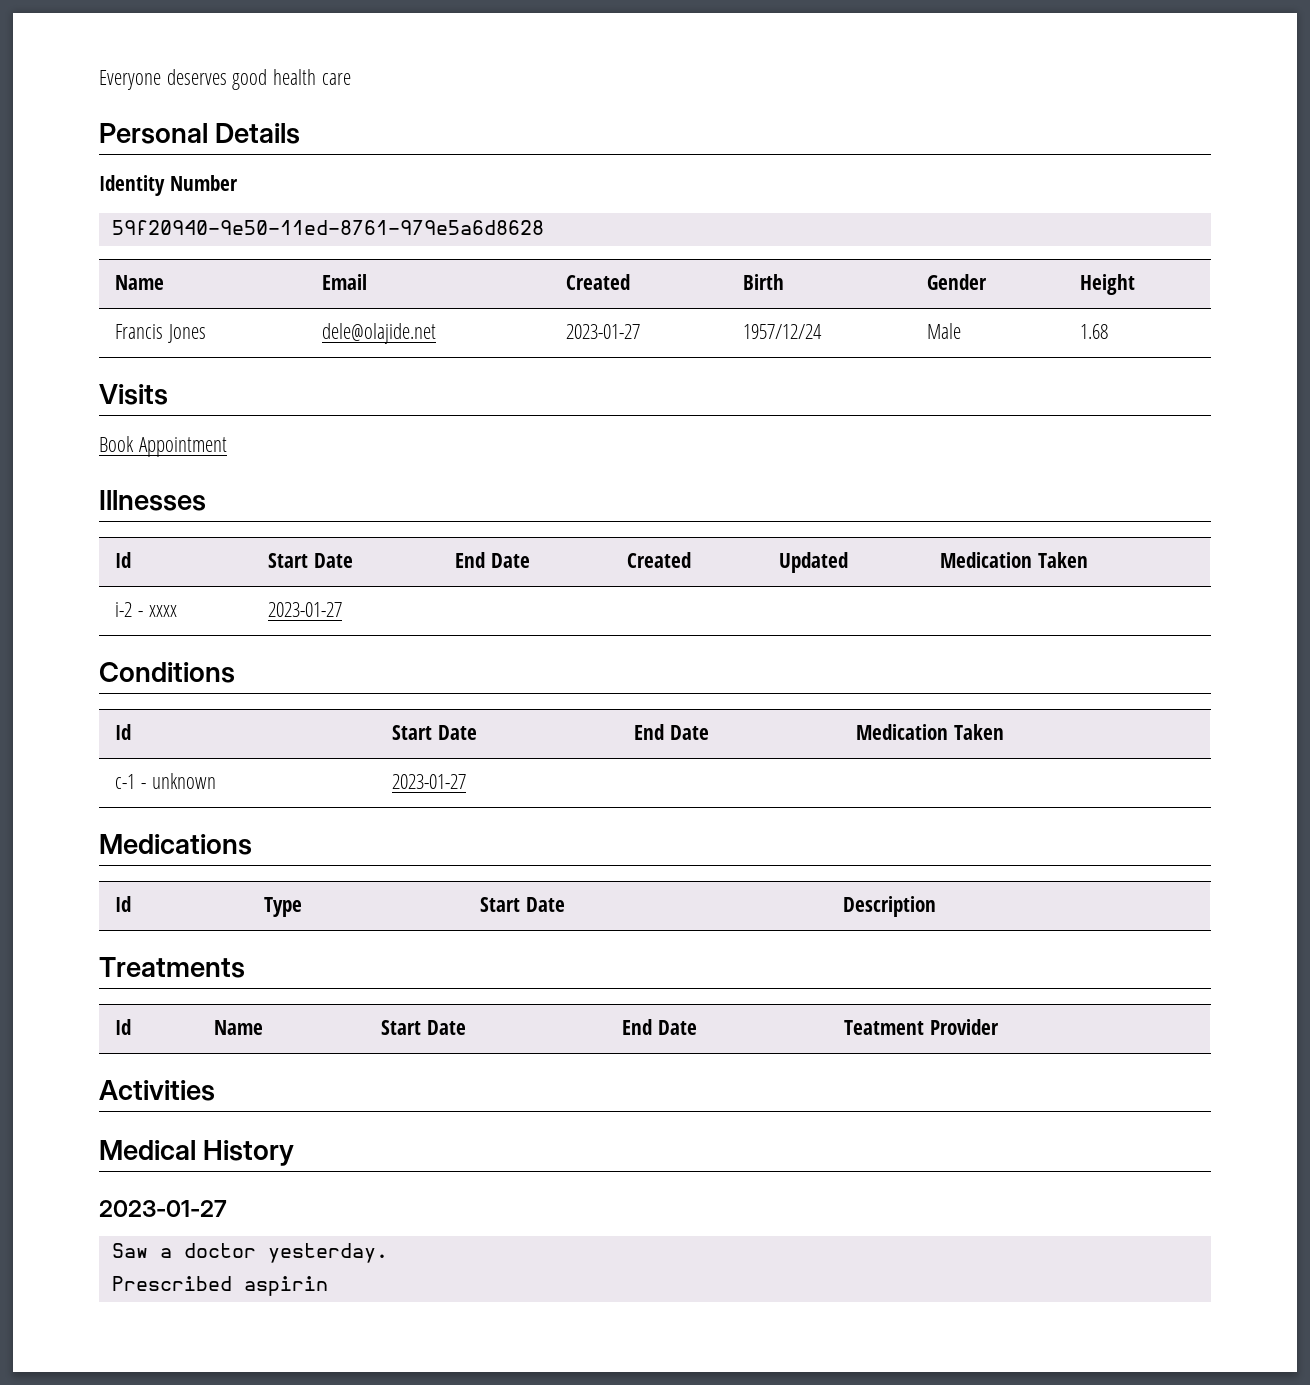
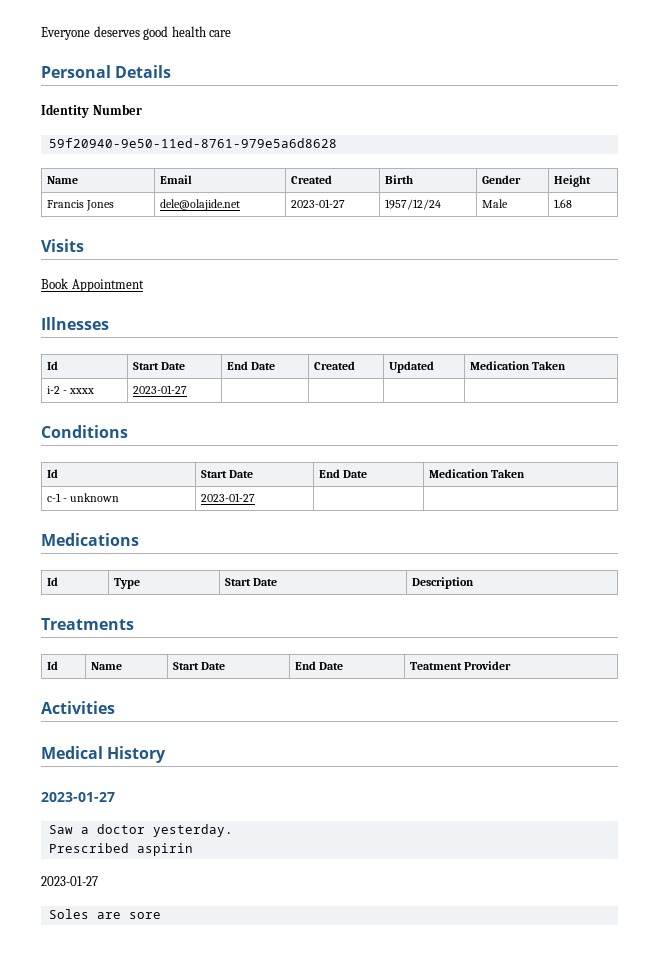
  Prescribed aspirin
+ 2023-01-27
+ Soles are sore

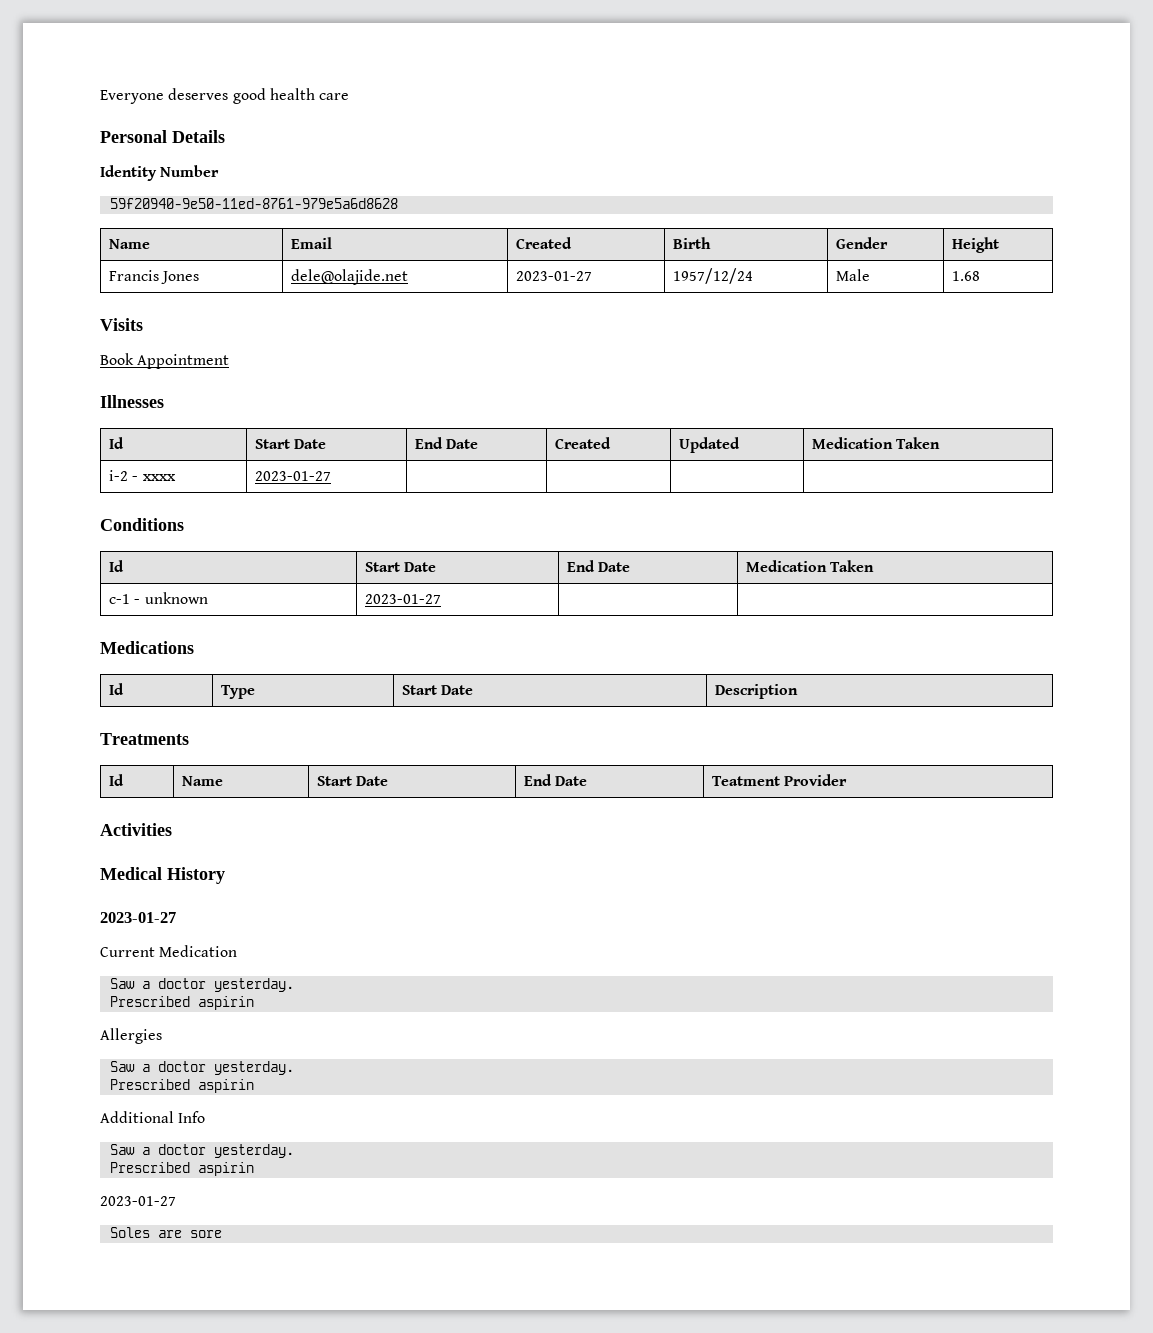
+ Current Medication
+ Saw a doctor yesterday.
+ Prescribed aspirin
+ Allergies
+ Saw a doctor yesterday.
+ Prescribed aspirin
+ Additional Info

